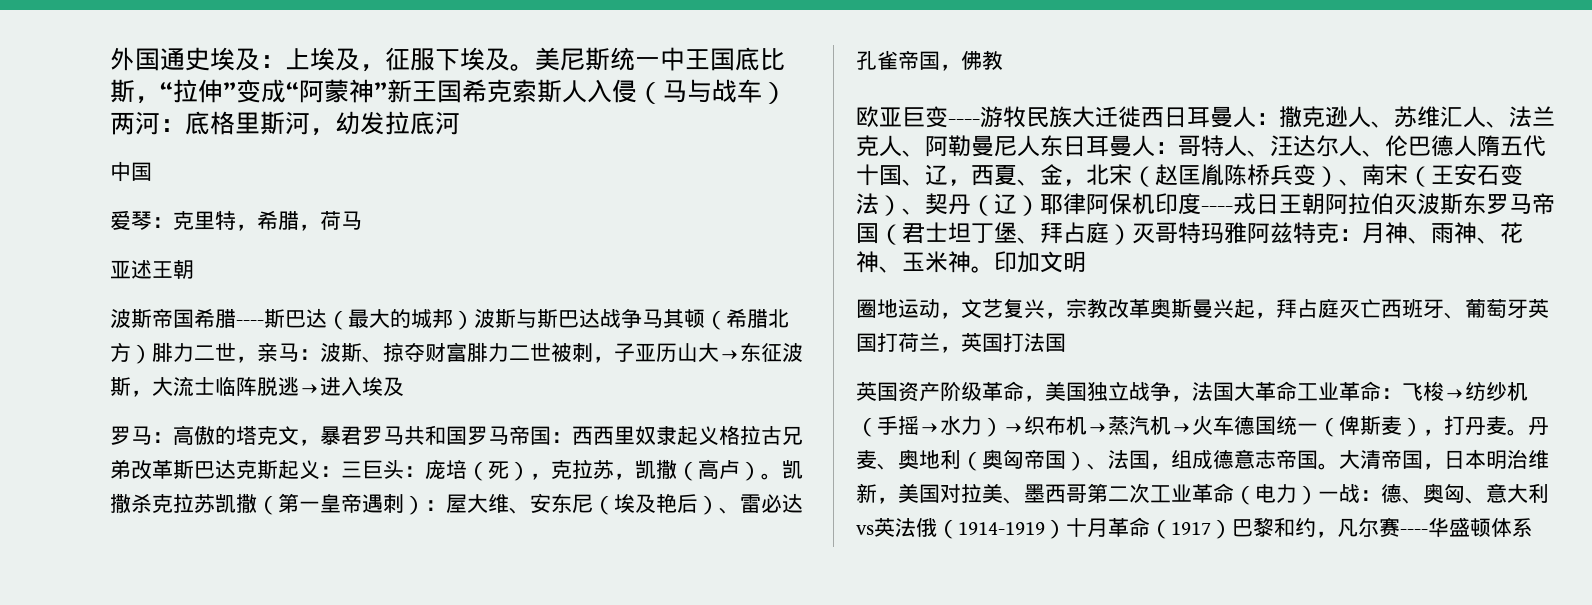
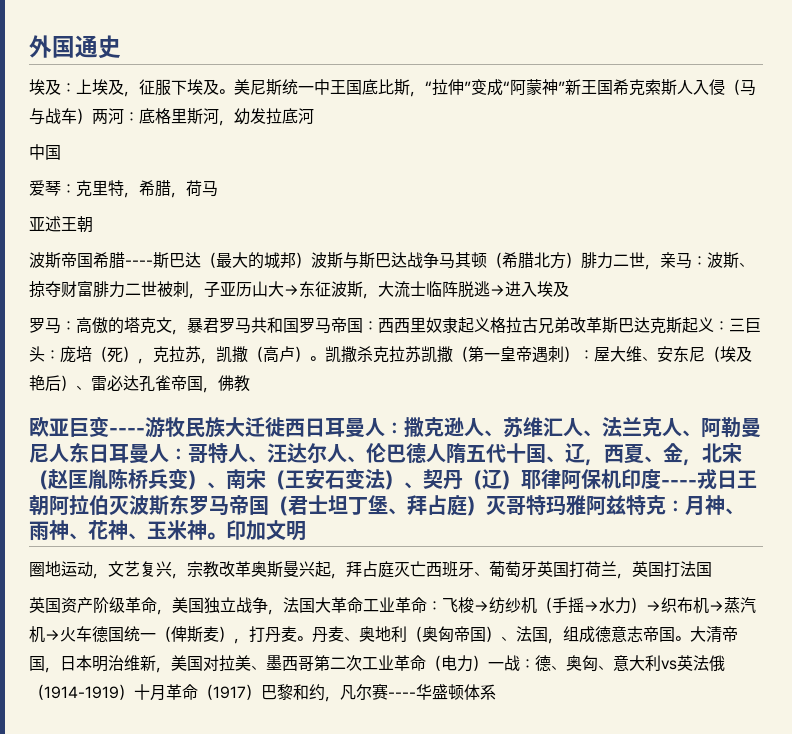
- 外国通史埃及：上埃及，征服下埃及。
+ 外国通史
+ 埃及：上埃及，征服下埃及。

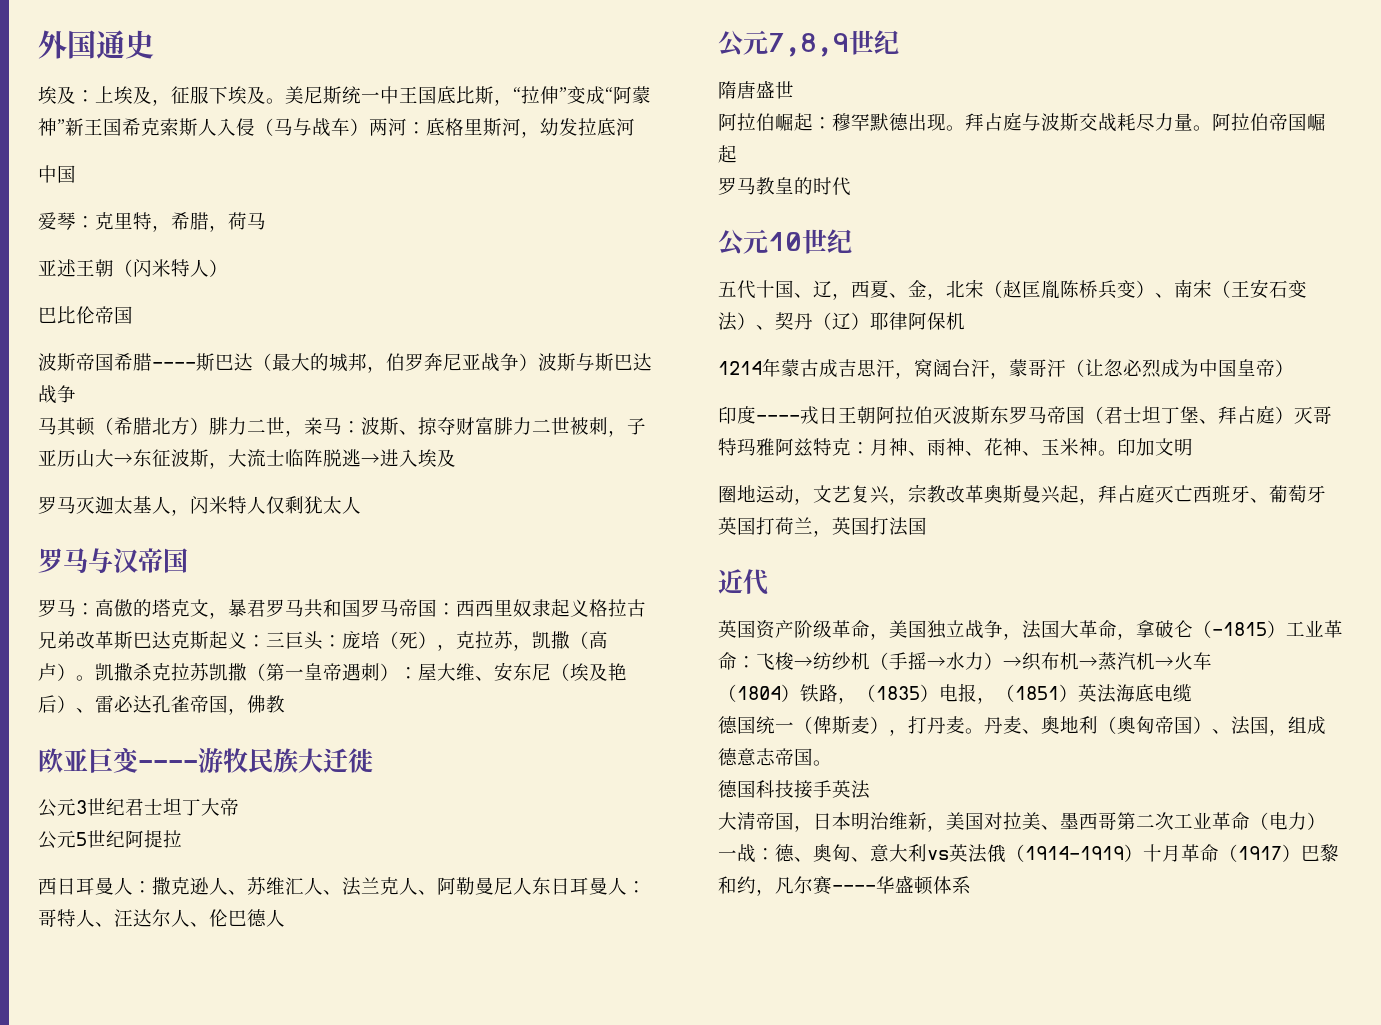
- 亚述王朝
+ 亚述王朝（闪米特人）
+ 巴比伦帝国
- 波斯帝国希腊----斯巴达（最大的城邦）波斯与斯巴达战争马其顿（希腊北方）腓力二世，亲马：波斯、掠夺财富腓力二世被刺，子亚历山大→东征波斯，大流士临阵脱逃→进入埃及
+ 波斯帝国希腊----斯巴达（最大的城邦，伯罗奔尼亚战争）波斯与斯巴达战争
+ 马其顿（希腊北方）腓力二世，亲马：波斯、掠夺财富腓力二世被刺，子亚历山大→东征波斯，大流士临阵脱逃→进入埃及
+ 罗马灭迦太基人，闪米特人仅剩犹太人
+ 罗马与汉帝国
- 欧亚巨变----游牧民族大迁徙西日耳曼人：
+ 欧亚巨变----游牧民族大迁徙
+ 公元3世纪君士坦丁大帝
+ 公元5世纪阿提拉
+ 西日耳曼人：
- 哥特人、汪达尔人、伦巴德人隋五代十国、辽，西夏、金，北宋（赵匡胤陈桥兵变）、南宋（王安石变法）、契丹（辽）耶律阿保机印度----戎日王朝阿拉伯灭波斯东罗马帝国（君士坦丁堡、拜占庭）灭哥特玛雅阿兹特克：
+ 哥特人、汪达尔人、伦巴德人
+ 公元7,8,9世纪
+ 隋唐盛世
+ 阿拉伯崛起：穆罕默德出现。拜占庭与波斯交战耗尽力量。阿拉伯帝国崛起
+ 罗马教皇的时代
+ 公元10世纪
+ 五代十国、辽，西夏、金，北宋（赵匡胤陈桥兵变）、南宋（王安石变法）、契丹（辽）耶律阿保机
+ 1214年蒙古成吉思汗，窝阔台汗，蒙哥汗（让忽必烈成为中国皇帝）
+ 印度----戎日王朝阿拉伯灭波斯东罗马帝国（君士坦丁堡、拜占庭）灭哥特玛雅阿兹特克：
+ 近代
- 英国资产阶级革命，美国独立战争，法国大革命工业革命：飞梭→纺纱机（手摇→水力）→织布机→蒸汽机→火车德国统一（俾斯麦），打丹麦。
+ 英国资产阶级革命，美国独立战争，法国大革命，拿破仑（-1815）工业革命：飞梭→纺纱机（手摇→水力）→织布机→蒸汽机→火车
+ （1804）铁路，（1835）电报，（1851）英法海底电缆
+ 德国统一（俾斯麦），打丹麦。
- 丹麦、奥地利（奥匈帝国）、法国，组成德意志帝国。大清帝国，日本明治维新，美国对拉美、墨西哥第二次工业革命（电力）一战：德、奥匈、意大利vs英法俄（1914-1919）十月革命（1917）巴黎和约，凡尔赛----华盛顿体系
+ 丹麦、奥地利（奥匈帝国）、法国，组成德意志帝国。
+ 德国科技接手英法
+ 大清帝国，日本明治维新，美国对拉美、墨西哥第二次工业革命（电力）一战：德、奥匈、意大利vs英法俄（1914-1919）十月革命（1917）巴黎和约，凡尔赛----华盛顿体系

